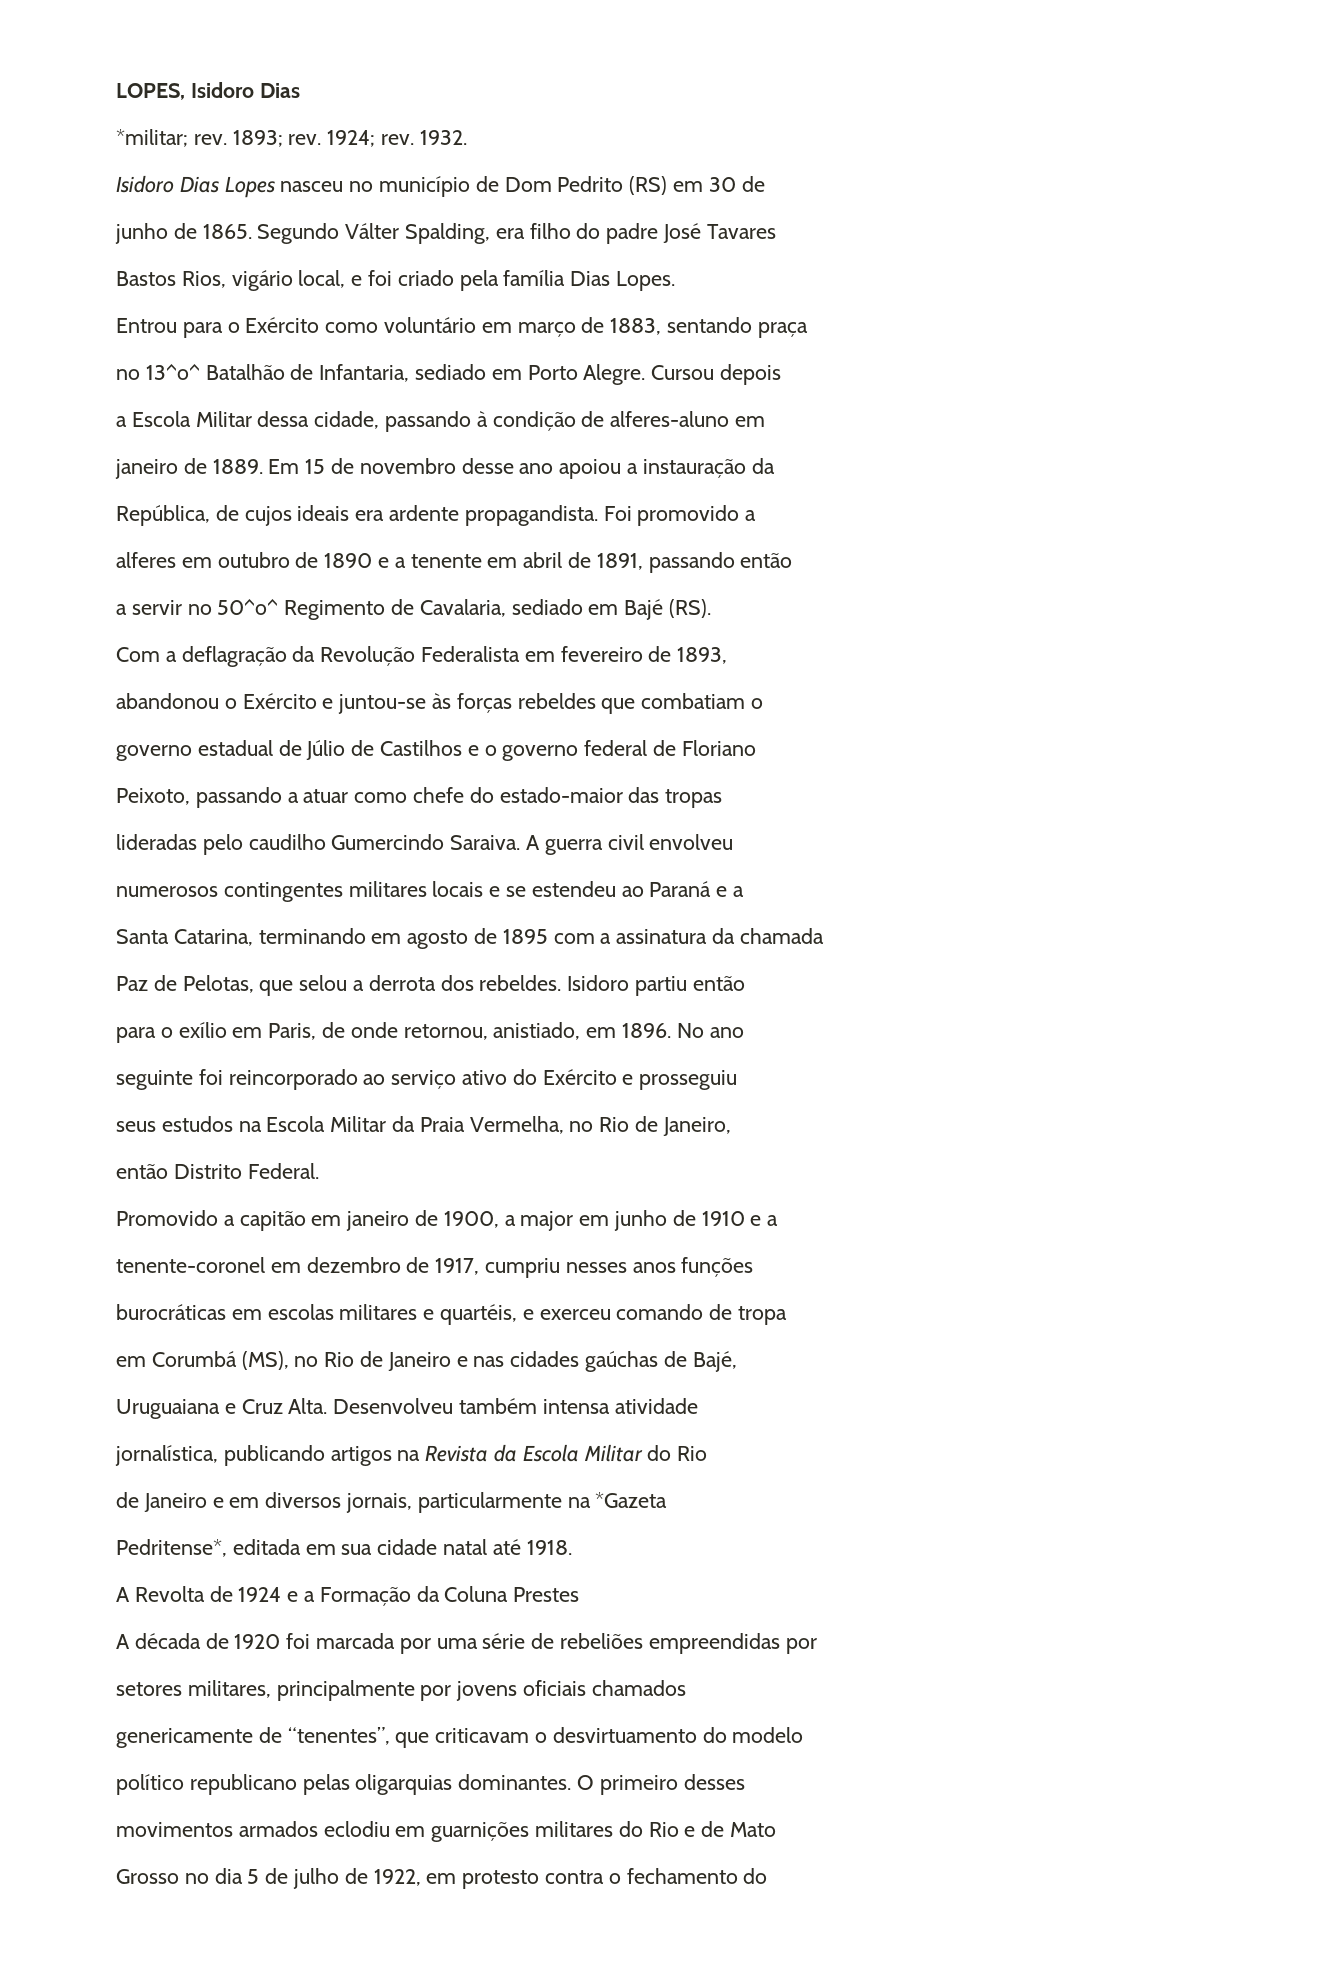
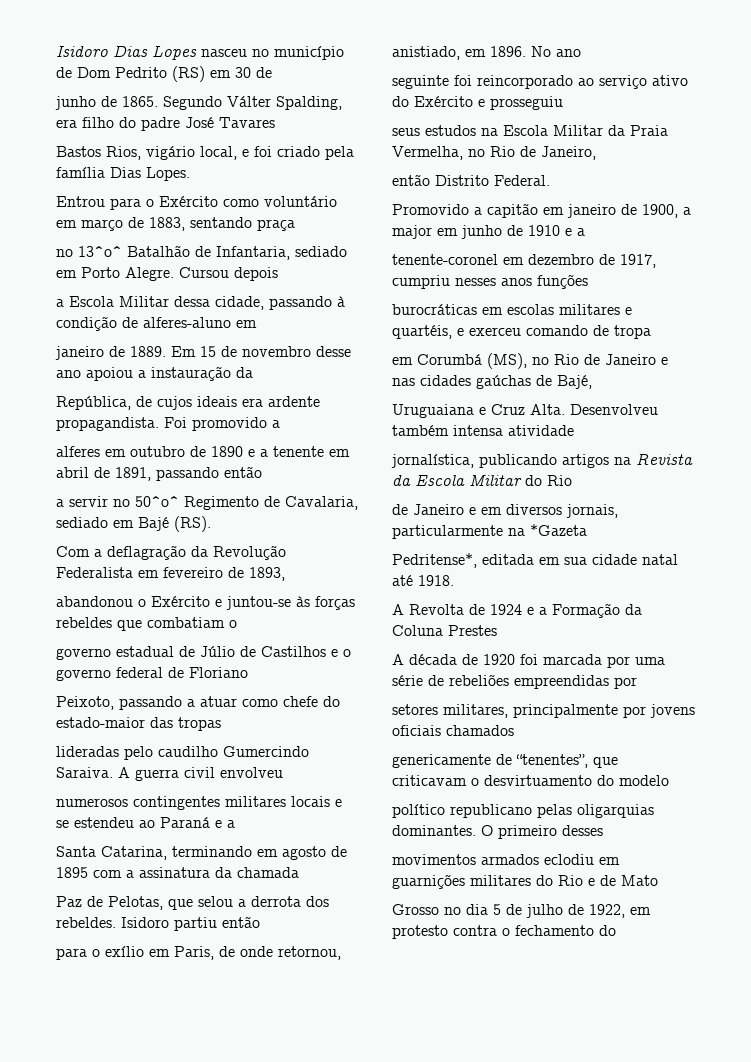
- LOPES, Isidoro Dias
- *militar; rev. 1893; rev. 1924; rev. 1932.

